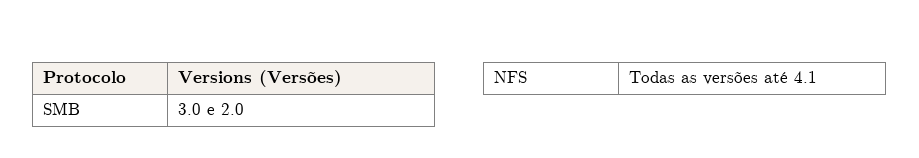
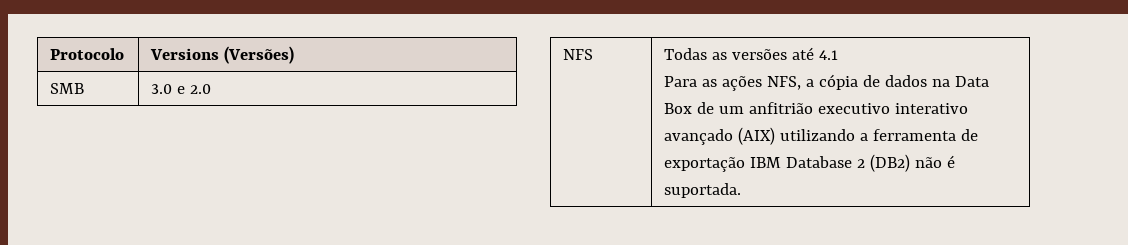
  NFS | Todas as versões até 4.1
+ Para as ações NFS, a cópia de dados na Data Box de um anfitrião executivo interativo avançado (AIX) utilizando a ferramenta de exportação IBM Database 2 (DB2) não é suportada.

